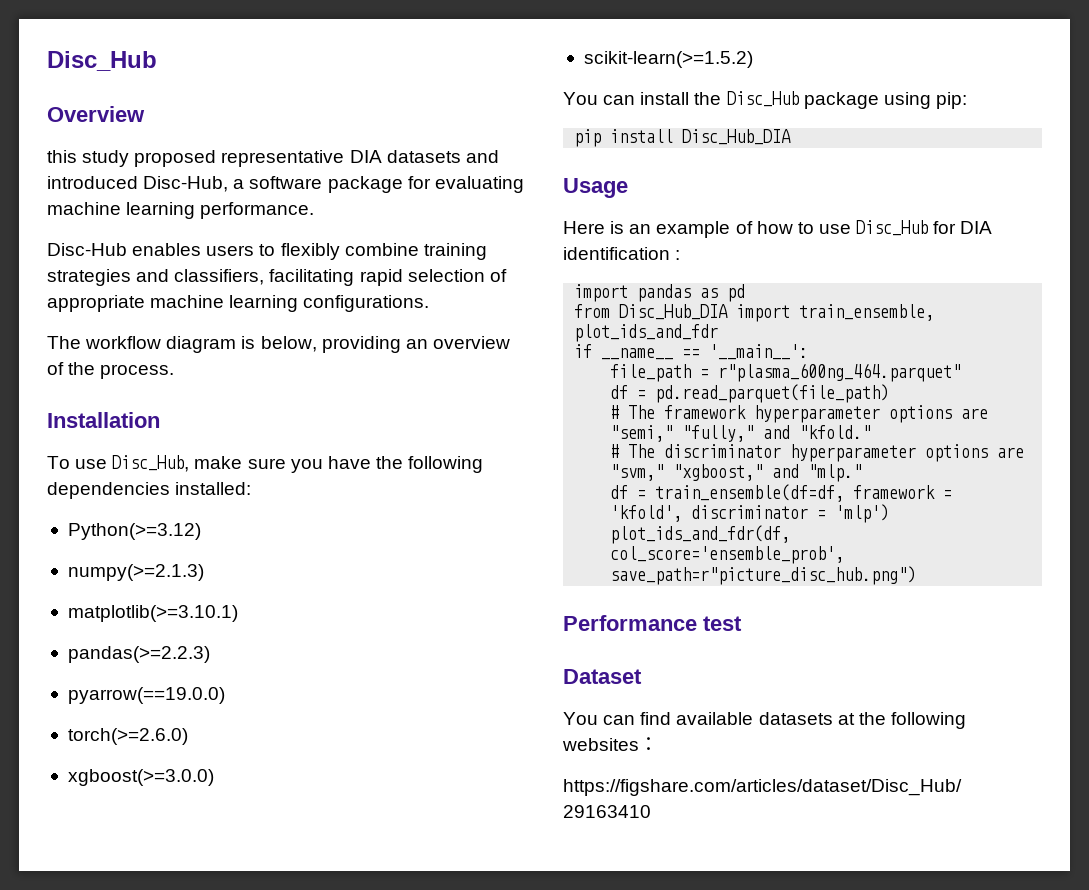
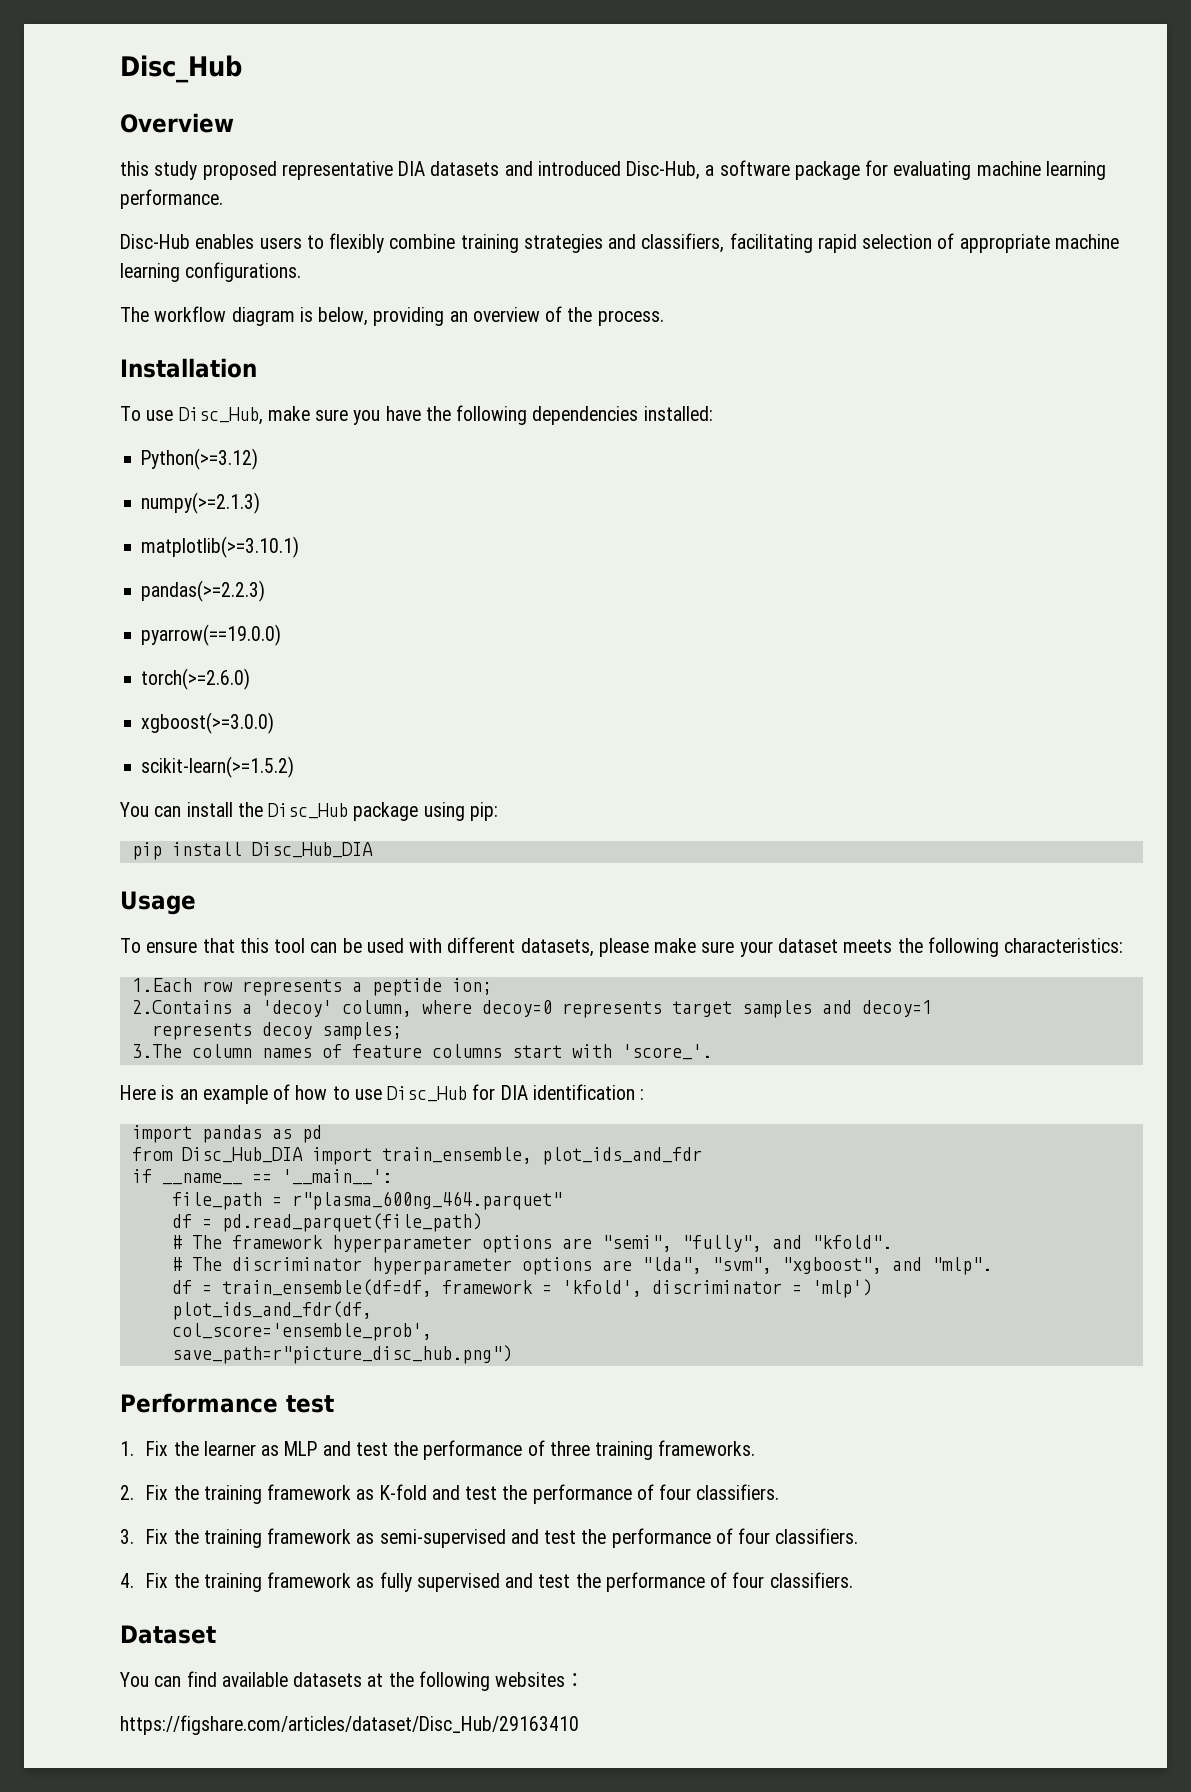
+ To ensure that this tool can be used with different datasets, please make sure your dataset meets the following characteristics:
+ 1.Each row represents a peptide ion;
+ 2.Contains a 'decoy' column, where decoy=0 represents target samples and decoy=1
+ represents decoy samples;
+ 3.The column names of feature columns start with 'score_'.
- # The framework hyperparameter options are "semi," "fully," and "kfold."
+ # The framework hyperparameter options are "semi", "fully", and "kfold".
- # The discriminator hyperparameter options are "svm," "xgboost," and "mlp."
+ # The discriminator hyperparameter options are "lda", "svm", "xgboost", and "mlp".
+ 1. Fix the learner as MLP and test the performance of three training frameworks.
+ 2. Fix the training framework as K-fold and test the performance of four classifiers.
+ 3. Fix the training framework as semi-supervised and test the performance of four classifiers.
+ 4. Fix the training framework as fully supervised and test the performance of four classifiers.

